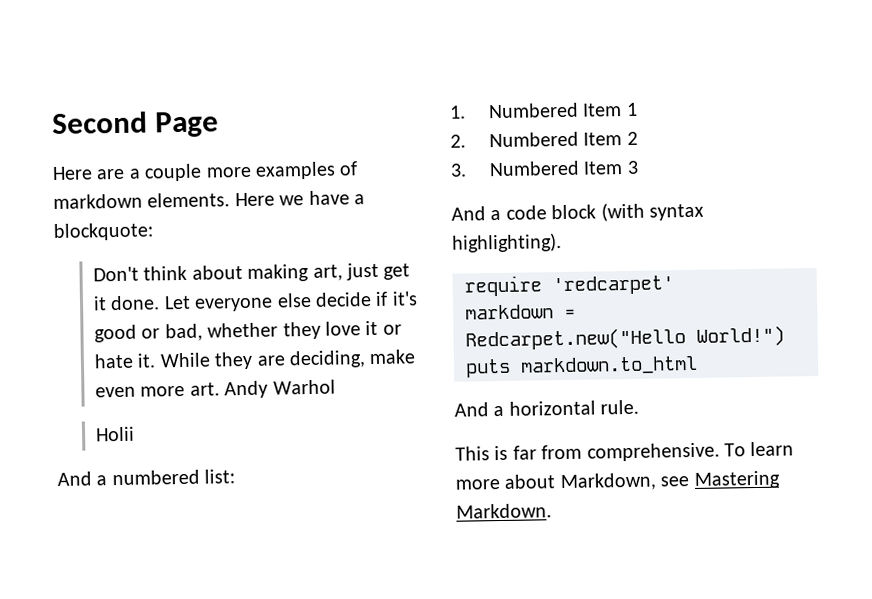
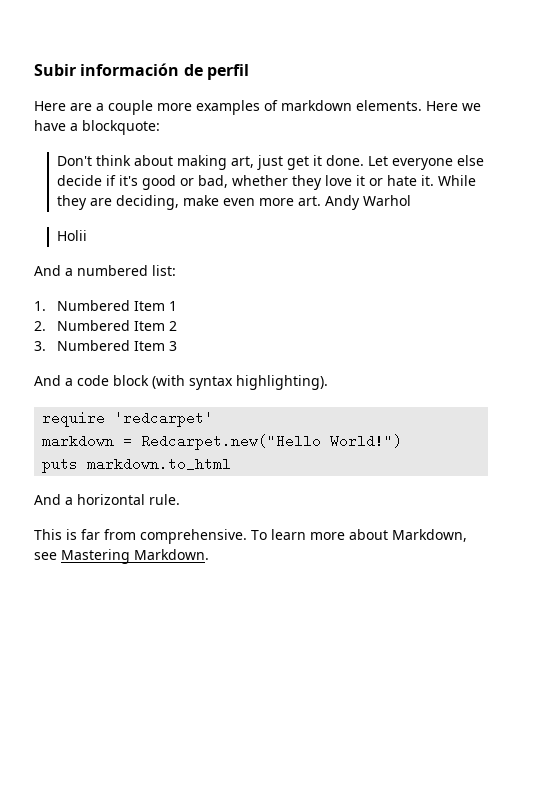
- Second Page
+ Subir información de perfil

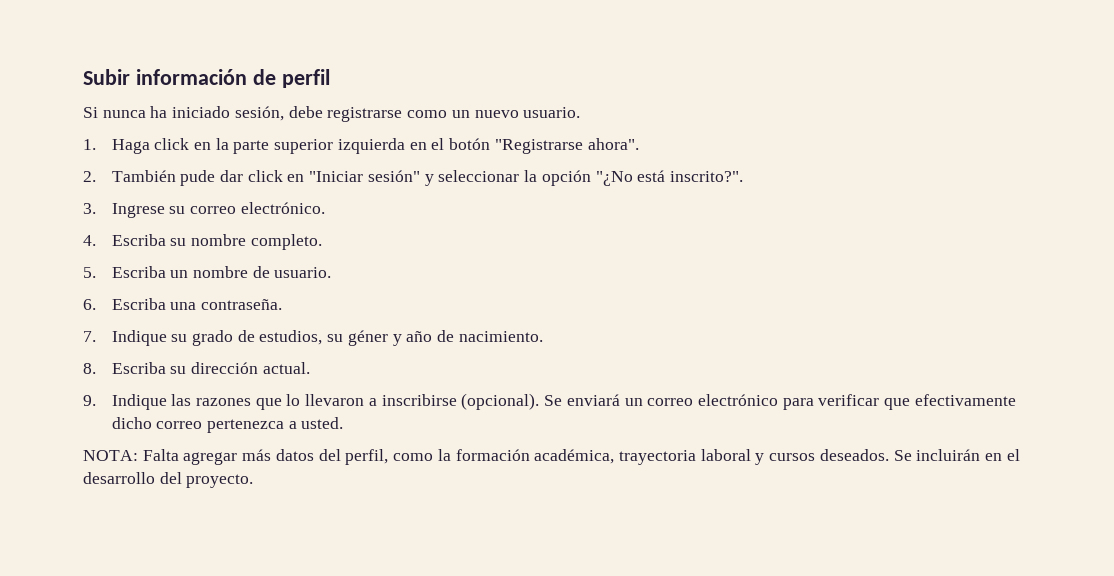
- Here are a couple more examples of markdown elements. Here we have a blockquote:
- Don't think about making art, just get it done. Let everyone else decide if it's good or bad, whether they love it or hate it. While they are deciding, make even more art. Andy Warhol
- Holii
- And a numbered list:
- 1. Numbered Item 1
- 2. Numbered Item 2
- 3. Numbered Item 3
- And a code block (with syntax highlighting).
- require 'redcarpet'
- markdown = Redcarpet.new("Hello World!")
- puts markdown.to_html
- And a horizontal rule.
- This is far from comprehensive. To learn more about Markdown, see Mastering Markdown.
+ Si nunca ha iniciado sesión, debe registrarse como un nuevo usuario.
+ 1. Haga click en la parte superior izquierda en el botón "Registrarse ahora".
+ 2. También pude dar click en "Iniciar sesión" y seleccionar la opción "¿No está inscrito?".
+ 3. Ingrese su correo electrónico.
+ 4. Escriba su nombre completo.
+ 5. Escriba un nombre de usuario.
+ 6. Escriba una contraseña.
+ 7. Indique su grado de estudios, su géner y año de nacimiento.
+ 8. Escriba su dirección actual.
+ 9. Indique las razones que lo llevaron a inscribirse (opcional). Se enviará un correo electrónico para verificar que efectivamente dicho correo pertenezca a usted.
+ NOTA: Falta agregar más datos del perfil, como la formación académica, trayectoria laboral y cursos deseados. Se incluirán en el desarrollo del proyecto.

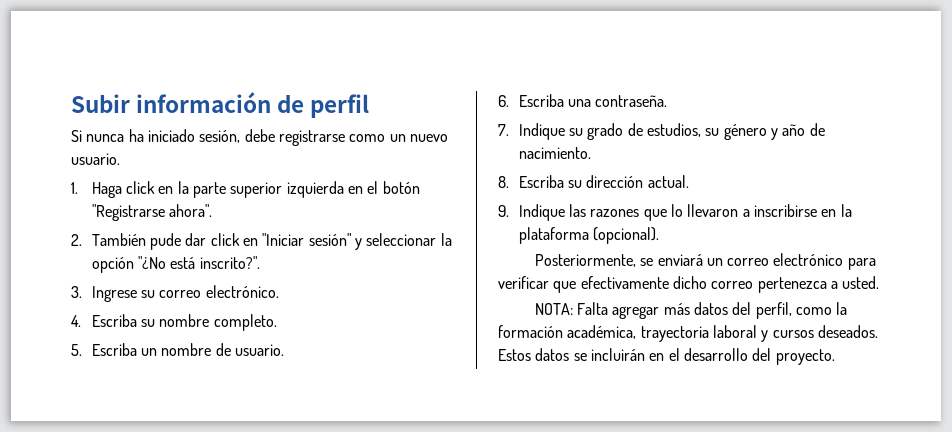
- 7. Indique su grado de estudios, su géner y año de nacimiento.
+ 7. Indique su grado de estudios, su género y año de nacimiento.
- 9. Indique las razones que lo llevaron a inscribirse (opcional). Se enviará un correo electrónico para verificar que efectivamente dicho correo pertenezca a usted.
+ 9. Indique las razones que lo llevaron a inscribirse en la plataforma (opcional).
+ Posteriormente, se enviará un correo electrónico para verificar que efectivamente dicho correo pertenezca a usted.
- Se incluirán en el desarrollo del proyecto.
+ Estos datos se incluirán en el desarrollo del proyecto.

